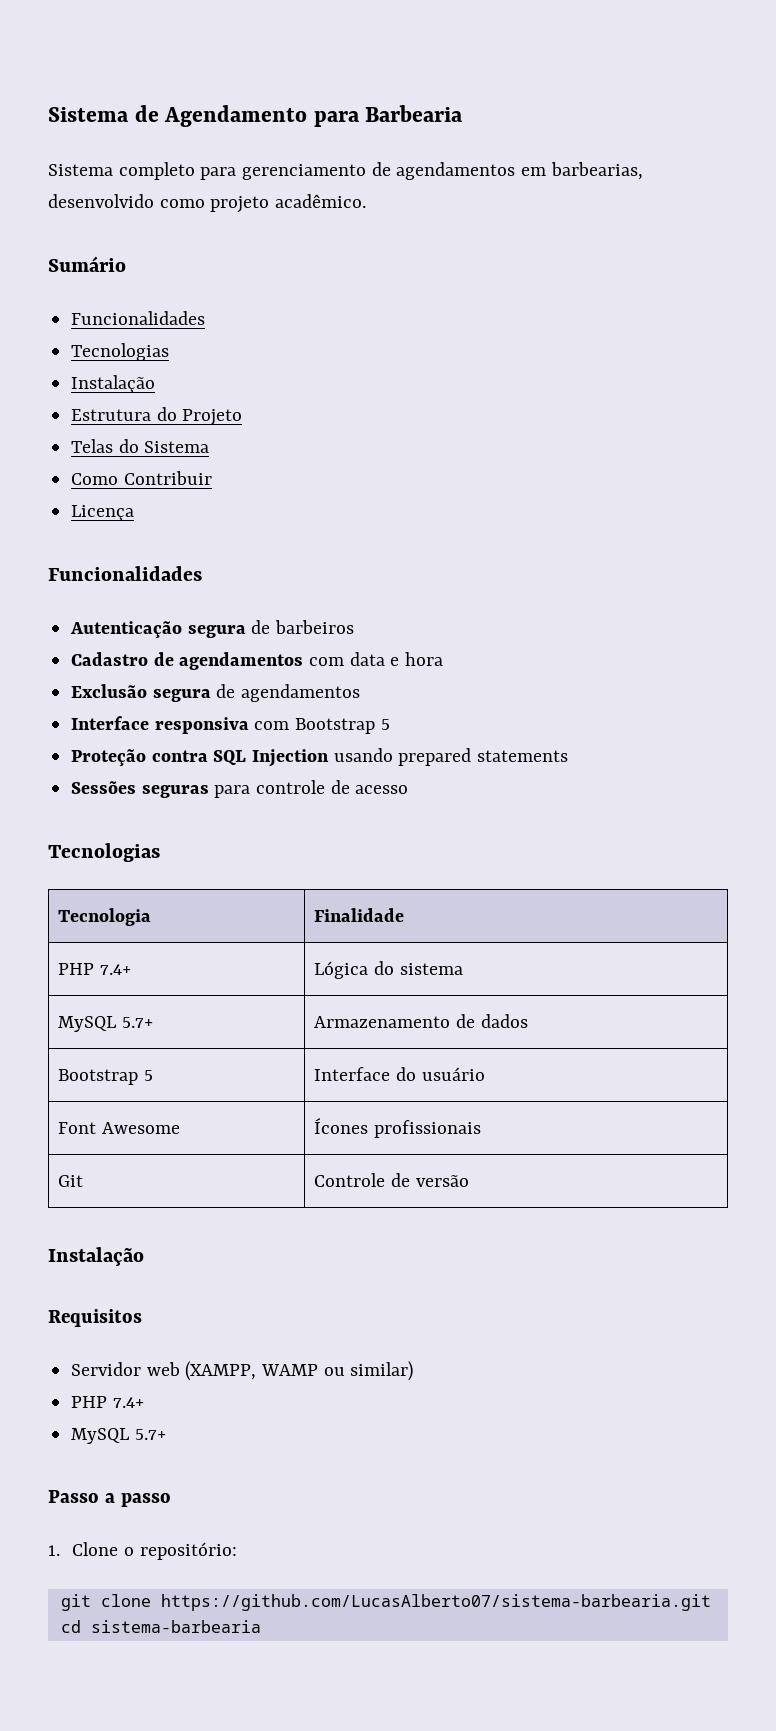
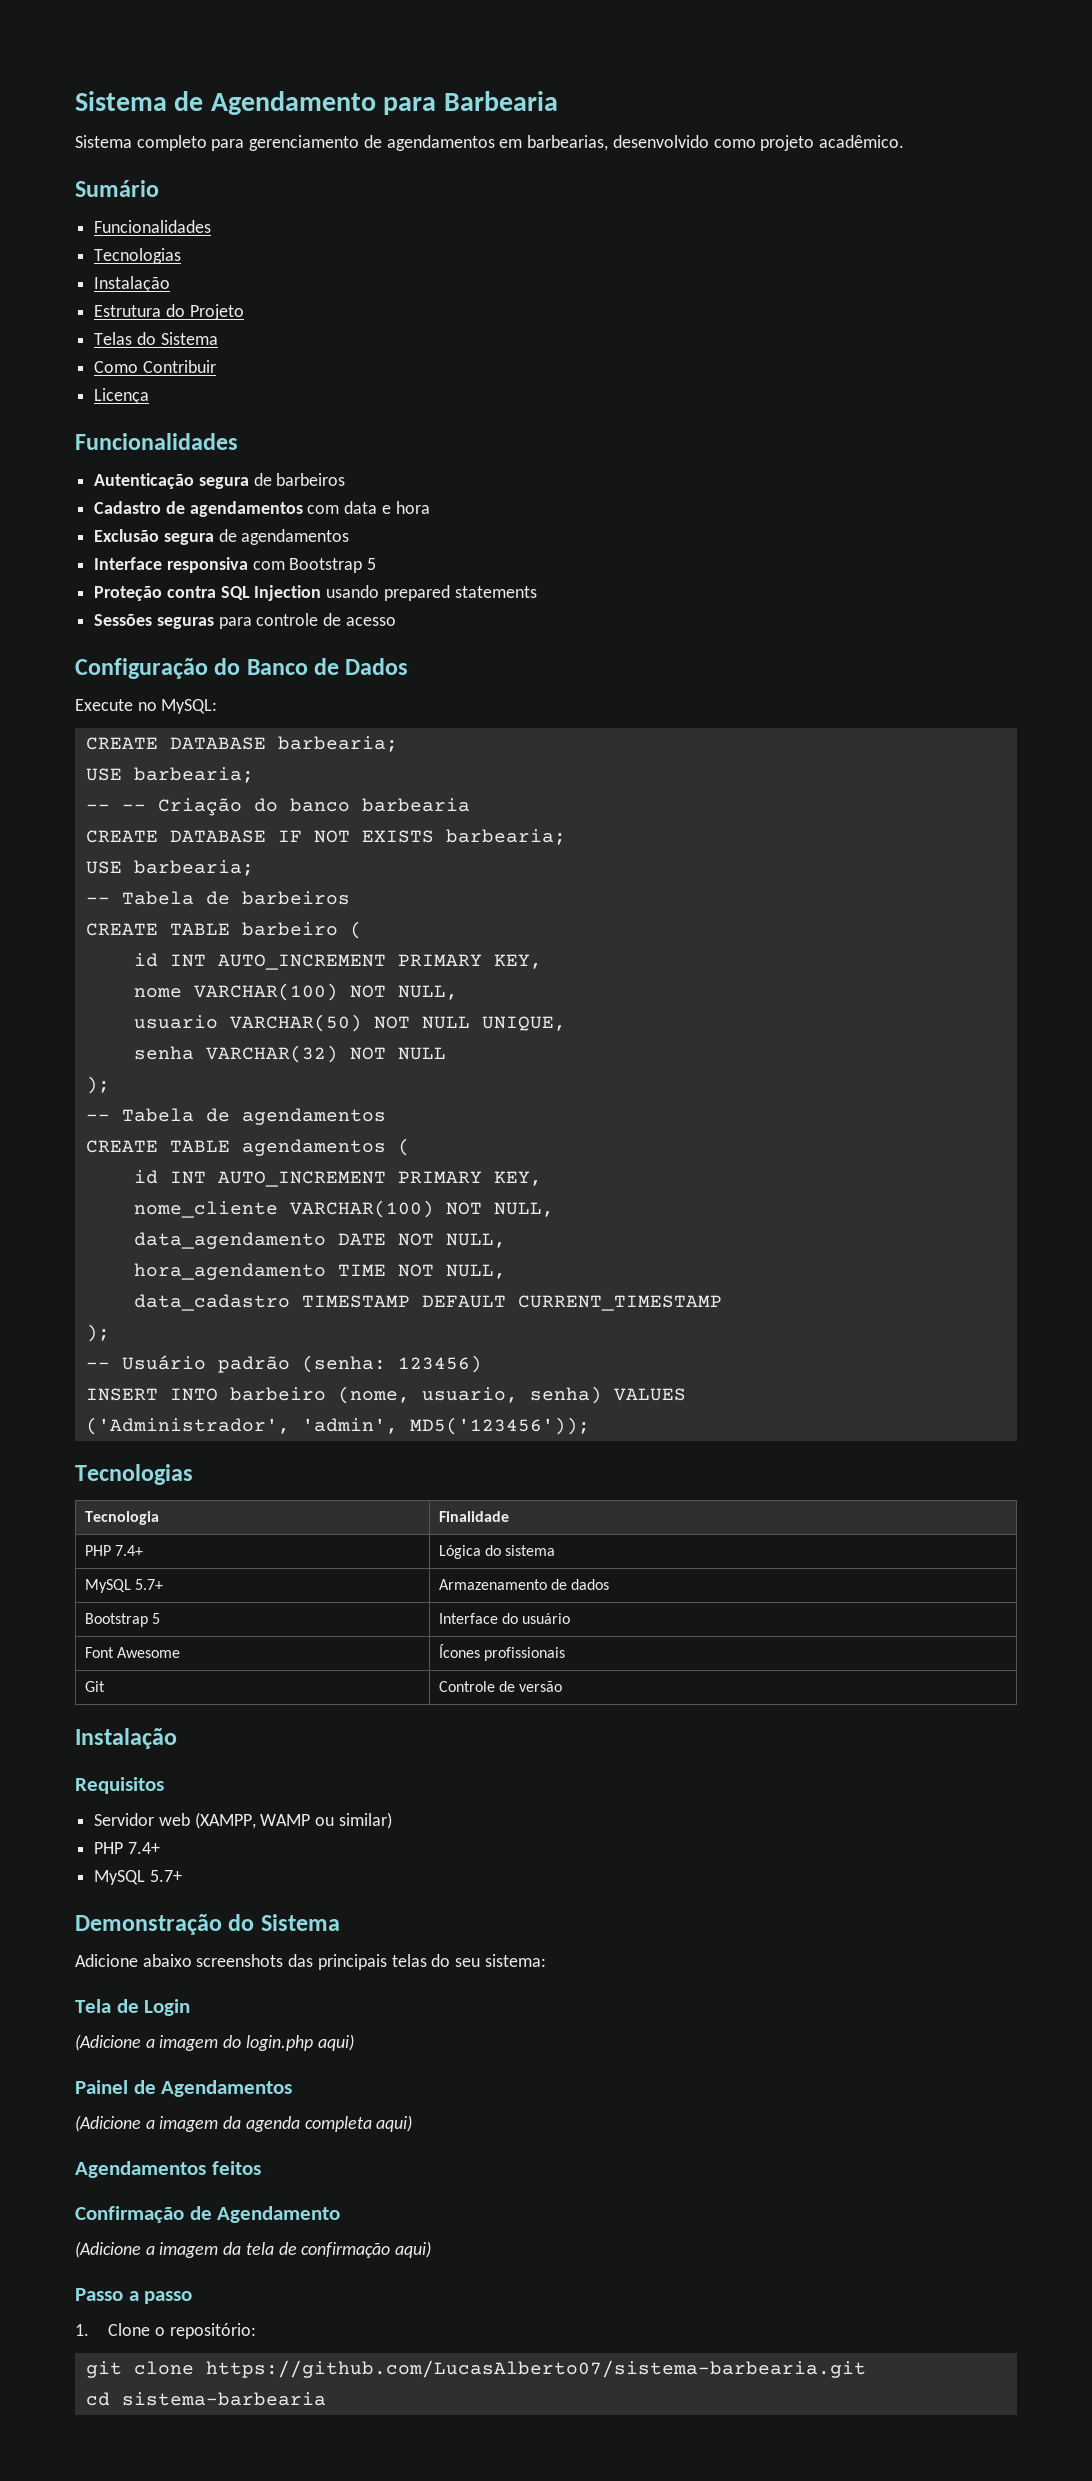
+ Configuração do Banco de Dados
+ Execute no MySQL:
+ CREATE DATABASE barbearia;
+ USE barbearia;
+ -- -- Criação do banco barbearia
+ CREATE DATABASE IF NOT EXISTS barbearia;
+ USE barbearia;
+ -- Tabela de barbeiros
+ CREATE TABLE barbeiro (
+ id INT AUTO_INCREMENT PRIMARY KEY,
+ nome VARCHAR(100) NOT NULL,
+ usuario VARCHAR(50) NOT NULL UNIQUE,
+ senha VARCHAR(32) NOT NULL
+ );
+ -- Tabela de agendamentos
+ CREATE TABLE agendamentos (
+ id INT AUTO_INCREMENT PRIMARY KEY,
+ nome_cliente VARCHAR(100) NOT NULL,
+ data_agendamento DATE NOT NULL,
+ hora_agendamento TIME NOT NULL,
+ data_cadastro TIMESTAMP DEFAULT CURRENT_TIMESTAMP
+ );
+ -- Usuário padrão (senha: 123456)
+ INSERT INTO barbeiro (nome, usuario, senha) VALUES
+ ('Administrador', 'admin', MD5('123456'));
+ Demonstração do Sistema
+ Adicione abaixo screenshots das principais telas do seu sistema:
+ Tela de Login
+ (Adicione a imagem do login.php aqui)
+ Painel de Agendamentos
+ (Adicione a imagem da agenda completa aqui)
+ Agendamentos feitos
+ Confirmação de Agendamento
+ (Adicione a imagem da tela de confirmação aqui)

